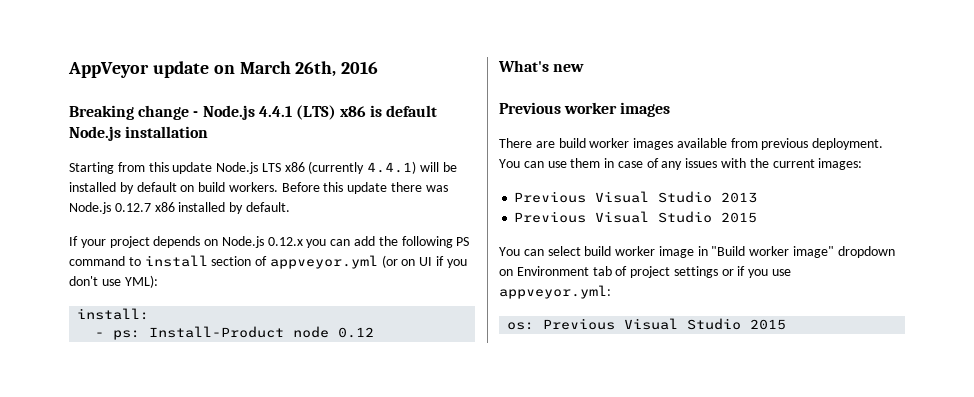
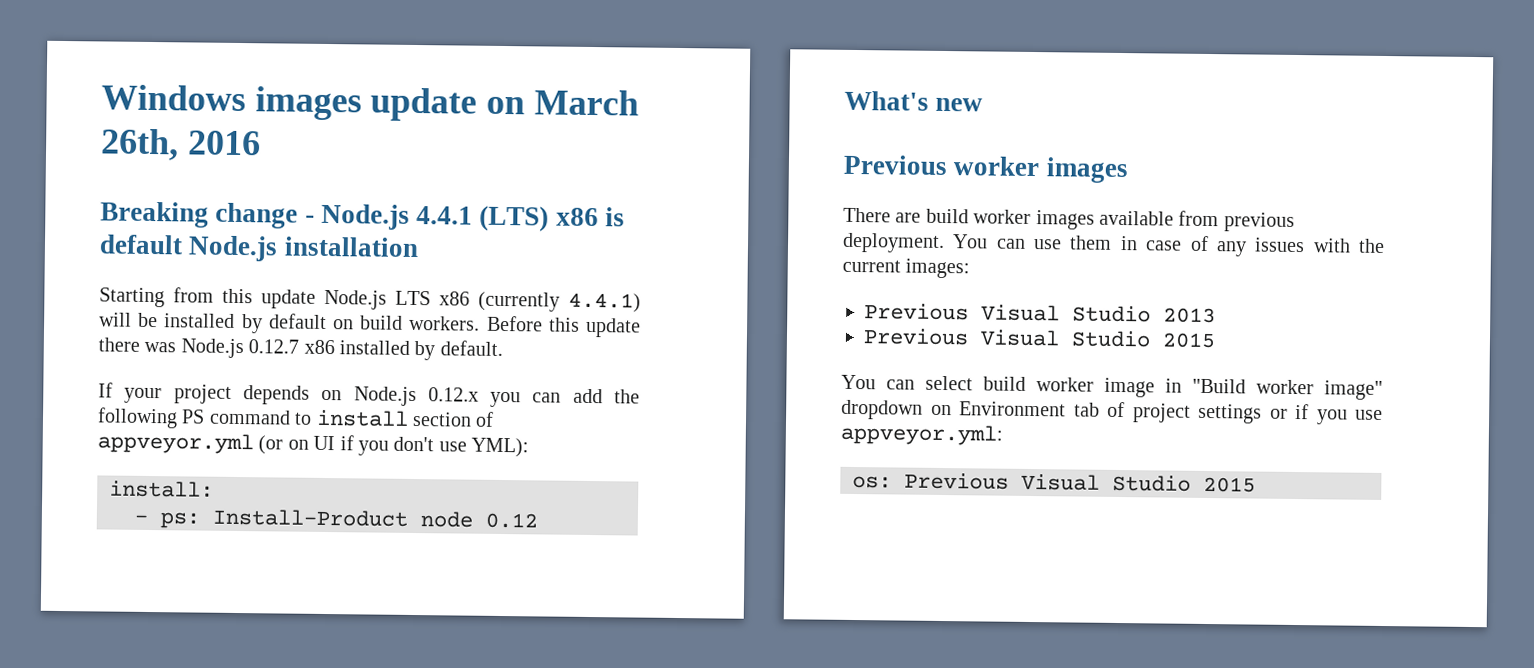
- AppVeyor update on March 26th, 2016
+ Windows images update on March 26th, 2016

